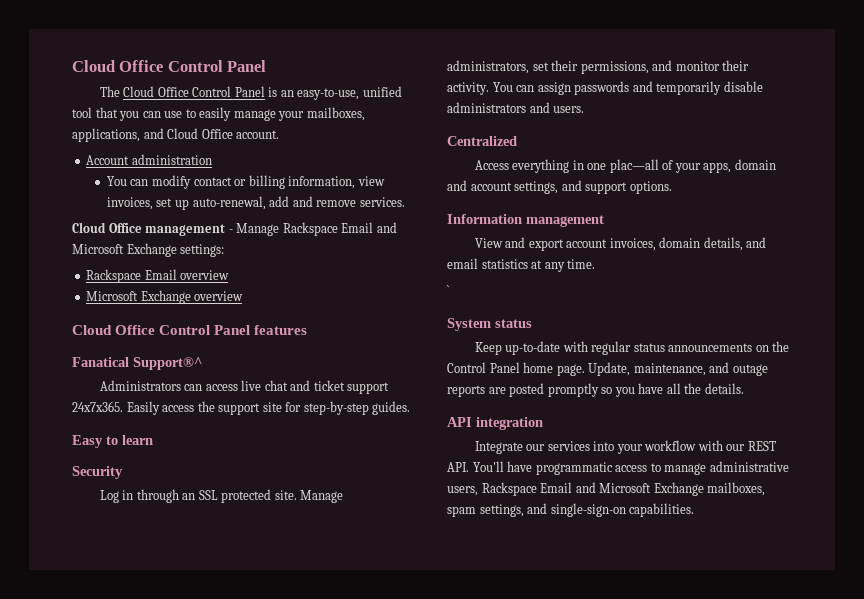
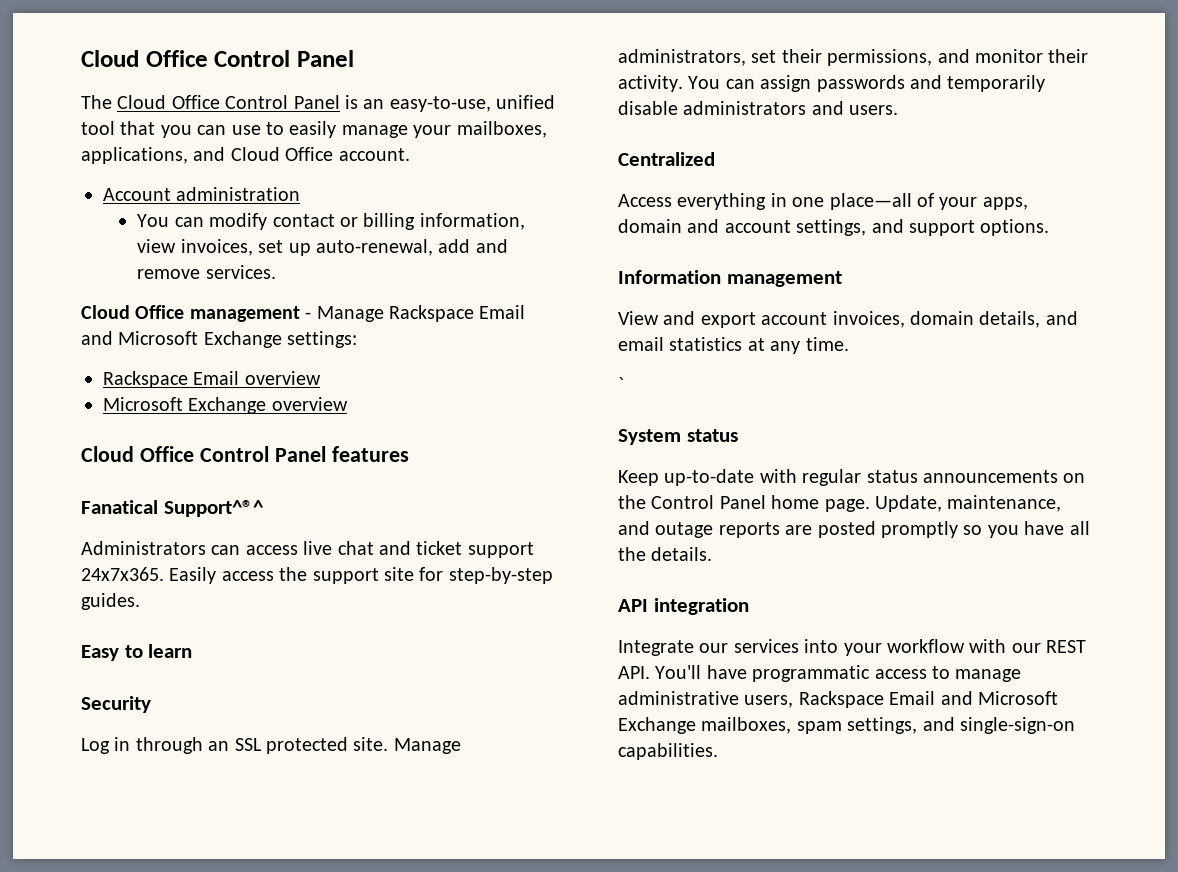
- Fanatical Support®^
+ Fanatical Support^®^
- Access everything in one plac—all of your apps, domain and account settings, and support options.
+ Access everything in one place—all of your apps, domain and account settings, and support options.

